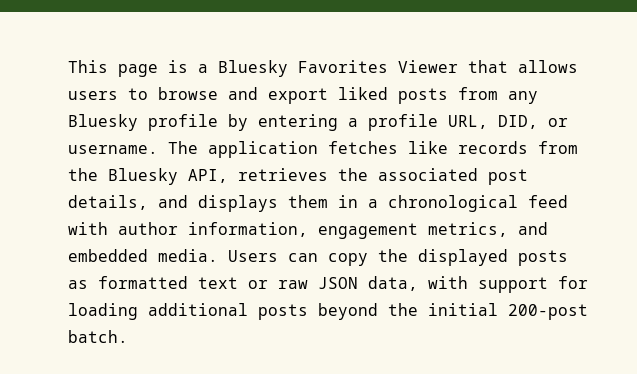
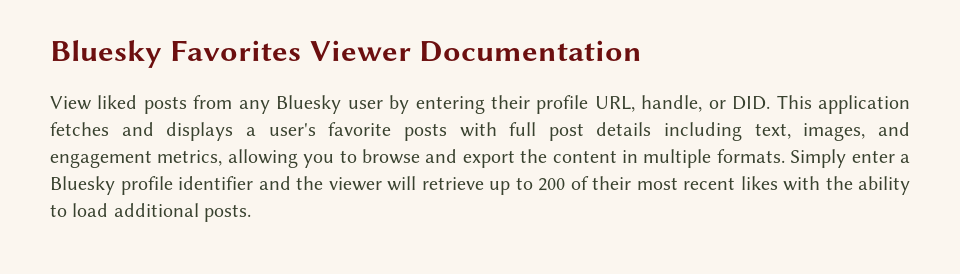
- This page is a Bluesky Favorites Viewer that allows users to browse and export liked posts from any Bluesky profile by entering a profile URL, DID, or username. The application fetches like records from the Bluesky API, retrieves the associated post details, and displays them in a chronological feed with author information, engagement metrics, and embedded media. Users can copy the displayed posts as formatted text or raw JSON data, with support for loading additional posts beyond the initial 200-post batch.
+ Bluesky Favorites Viewer Documentation
+ View liked posts from any Bluesky user by entering their profile URL, handle, or DID. This application fetches and displays a user's favorite posts with full post details including text, images, and engagement metrics, allowing you to browse and export the content in multiple formats. Simply enter a Bluesky profile identifier and the viewer will retrieve up to 200 of their most recent likes with the ability to load additional posts.

